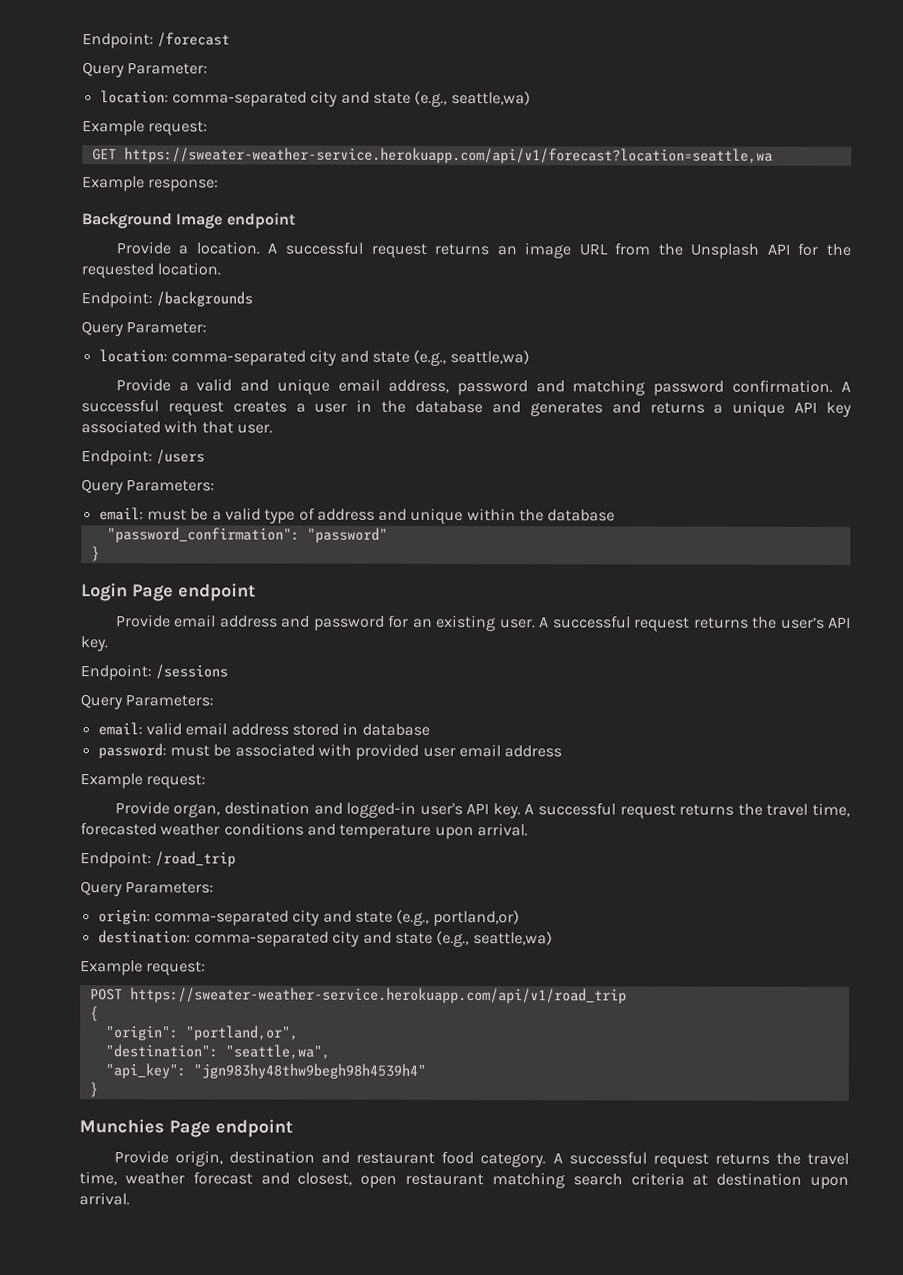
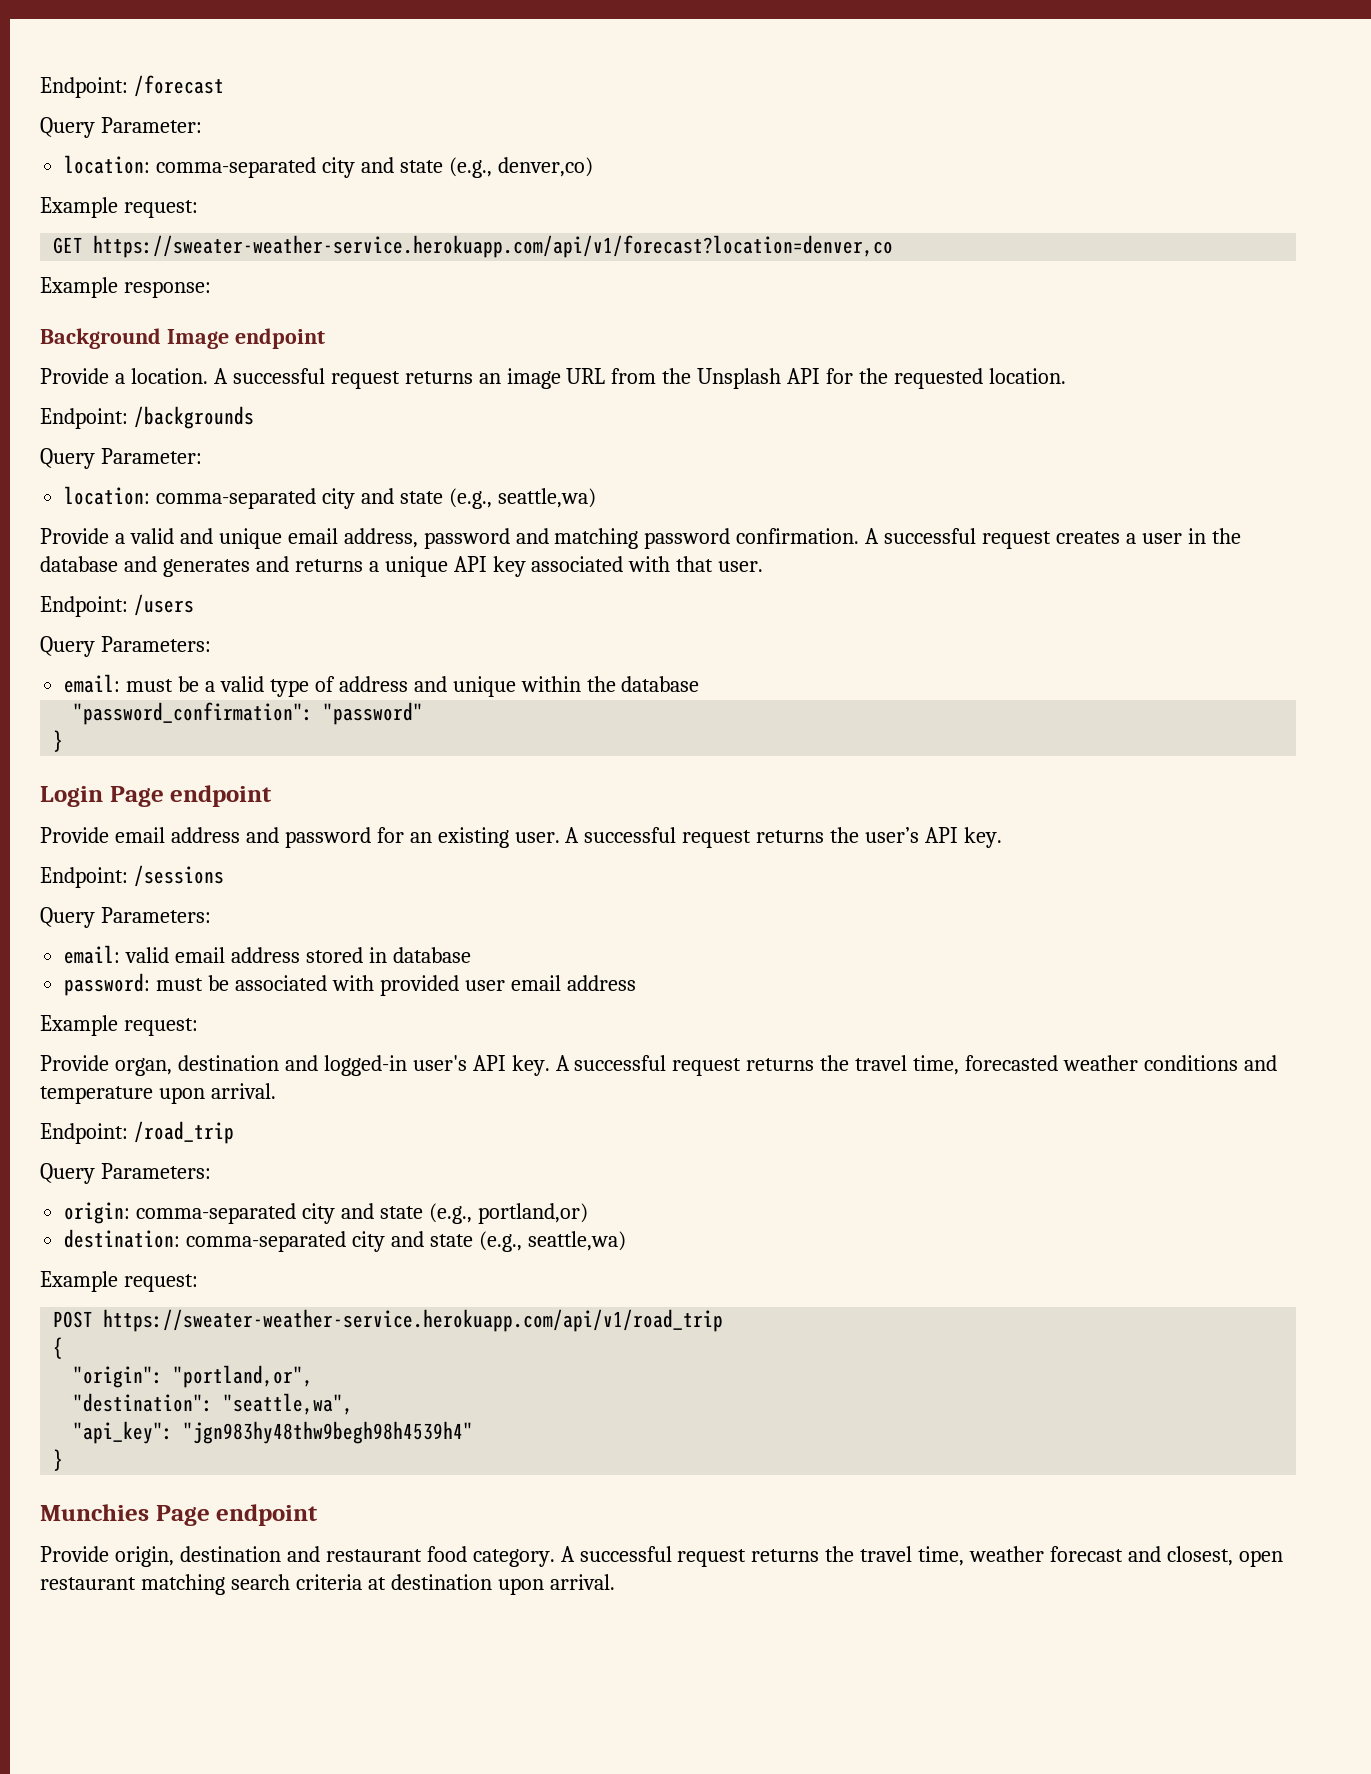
  Endpoint: /forecast
  Query Parameter:
- location: comma-separated city and state (e.g., seattle,wa)
+ location: comma-separated city and state (e.g., denver,co)
- GET https://sweater-weather-service.herokuapp.com/api/v1/forecast?location=seattle,wa
+ GET https://sweater-weather-service.herokuapp.com/api/v1/forecast?location=denver,co

